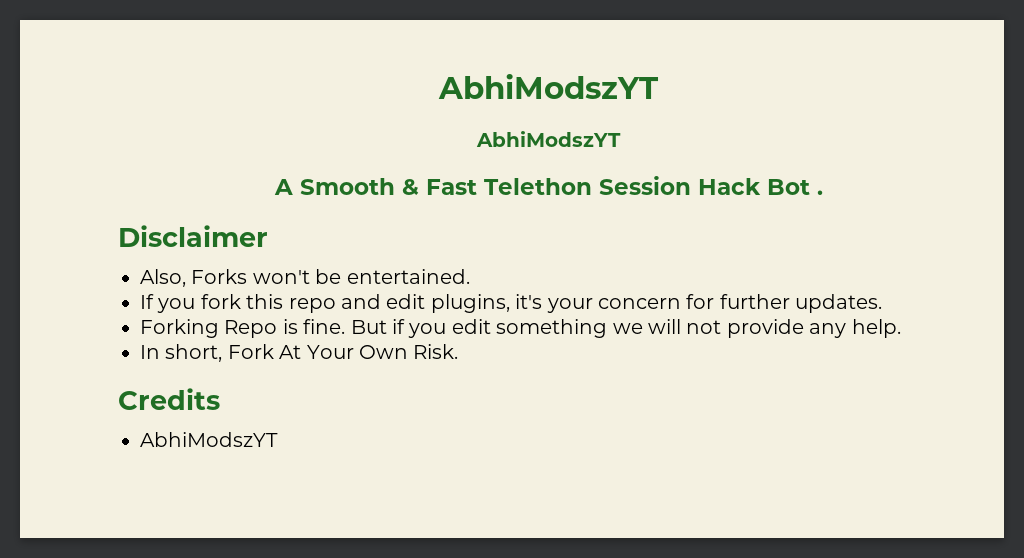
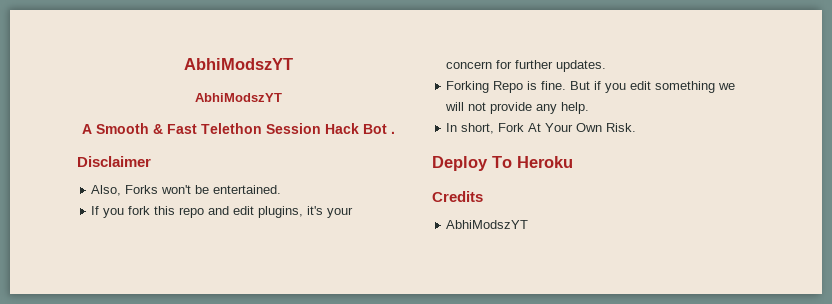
+ Deploy To Heroku

